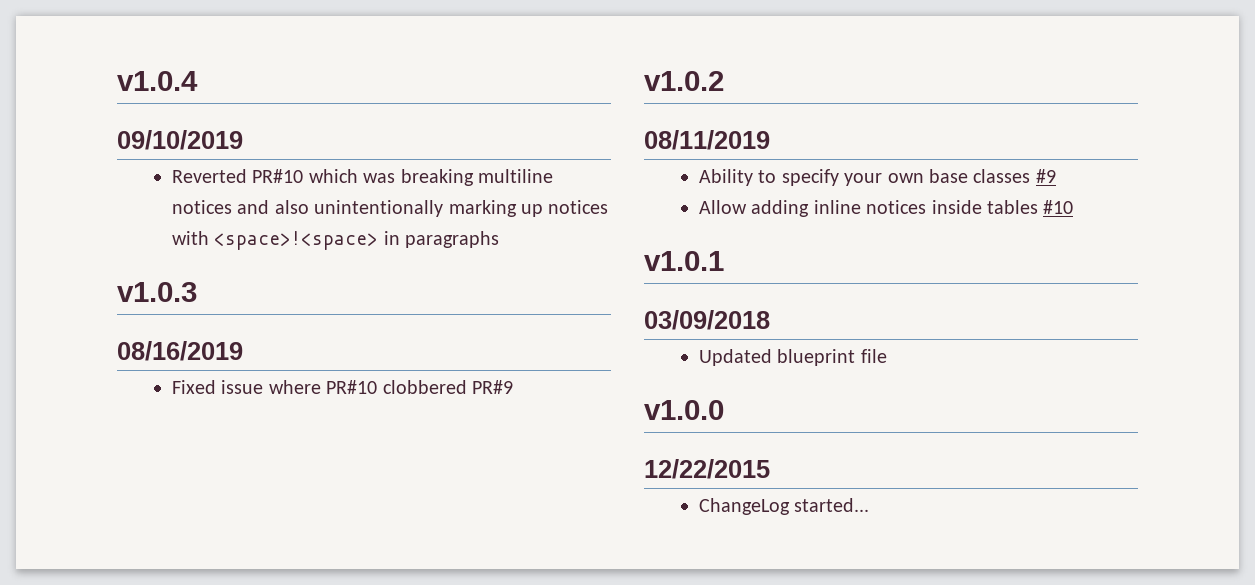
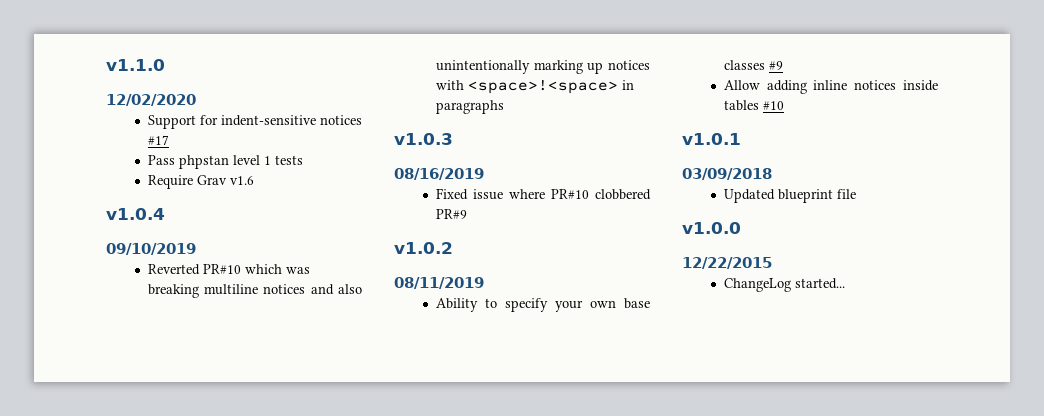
+ v1.1.0
+ 12/02/2020
+ Support for indent-sensitive notices #17
+ Pass phpstan level 1 tests
+ Require Grav v1.6

